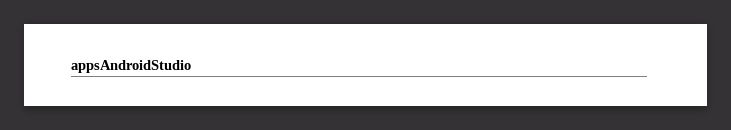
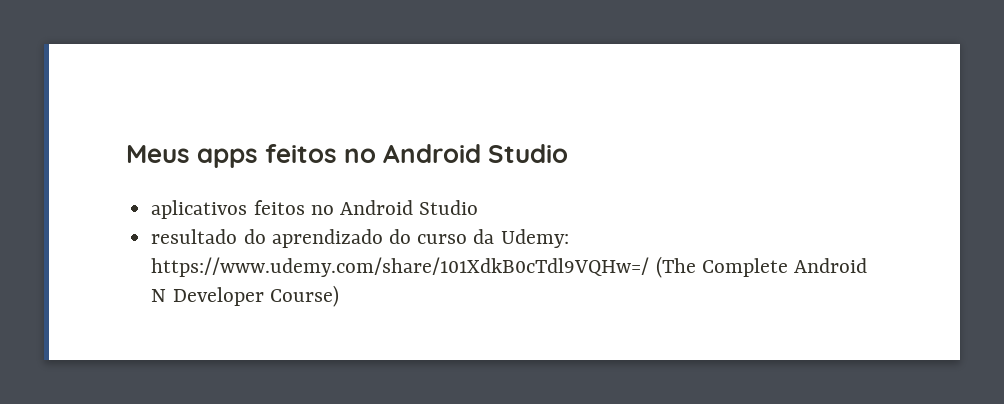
- appsAndroidStudio
+ Meus apps feitos no Android Studio
+ aplicativos feitos no Android Studio
+ resultado do aprendizado do curso da Udemy: https://www.udemy.com/share/101XdkB0cTdl9VQHw=/ (The Complete Android N Developer Course)

